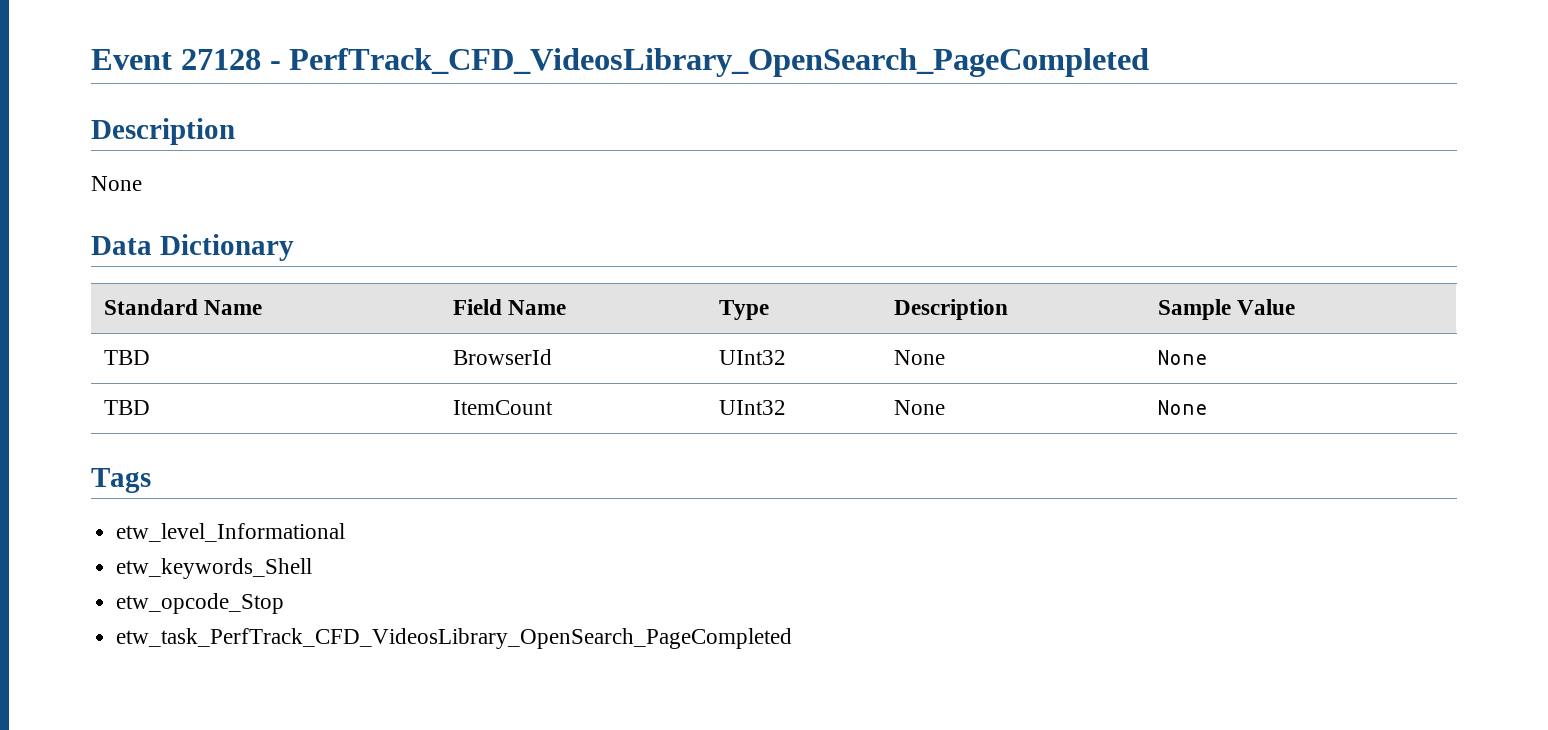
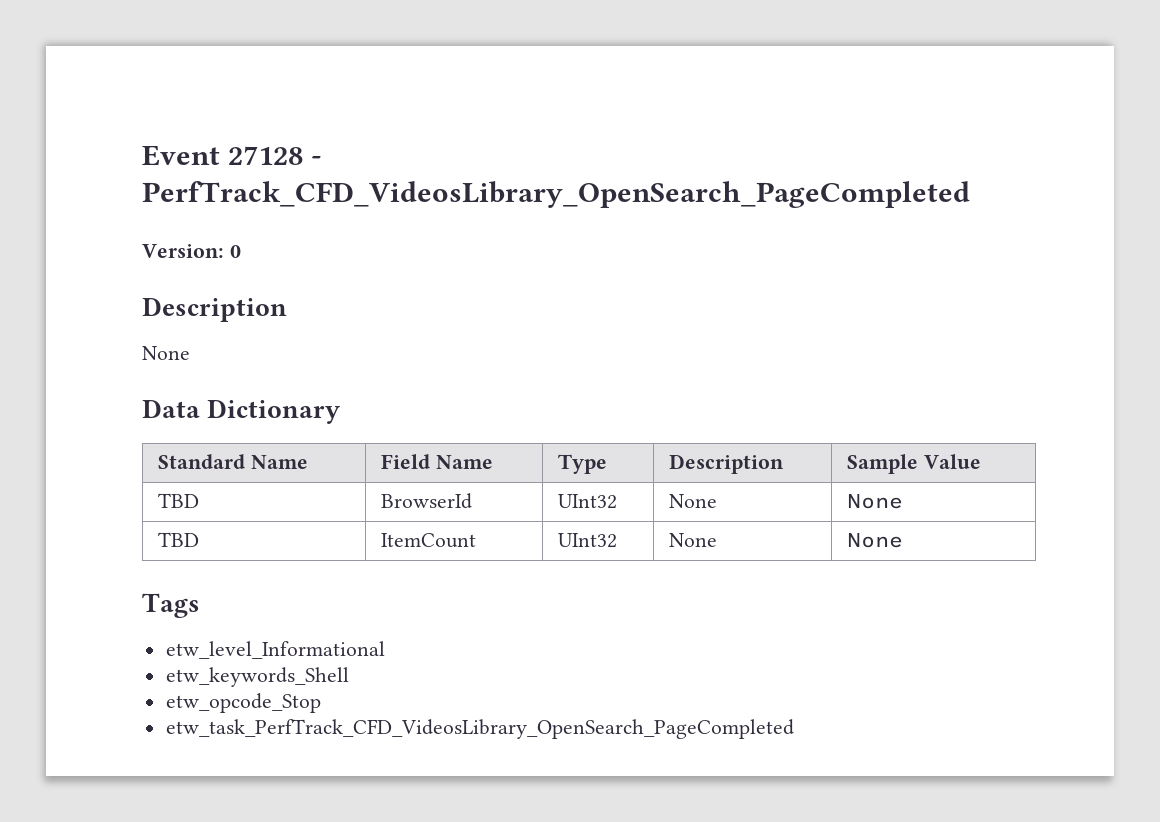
+ Version: 0

